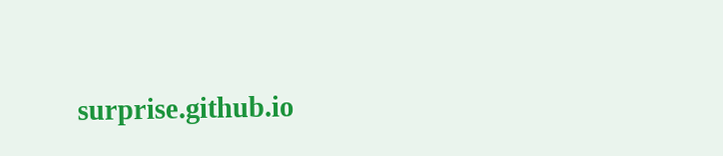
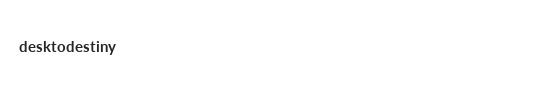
- surprise.github.io
+ desktodestiny

